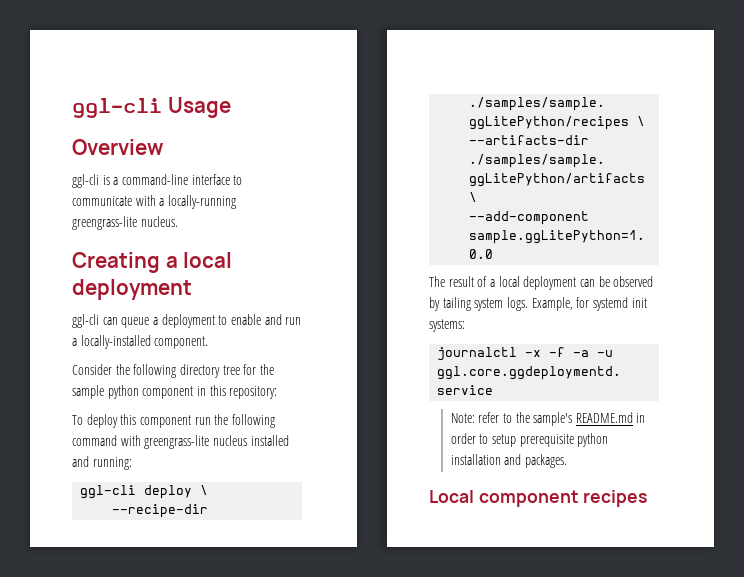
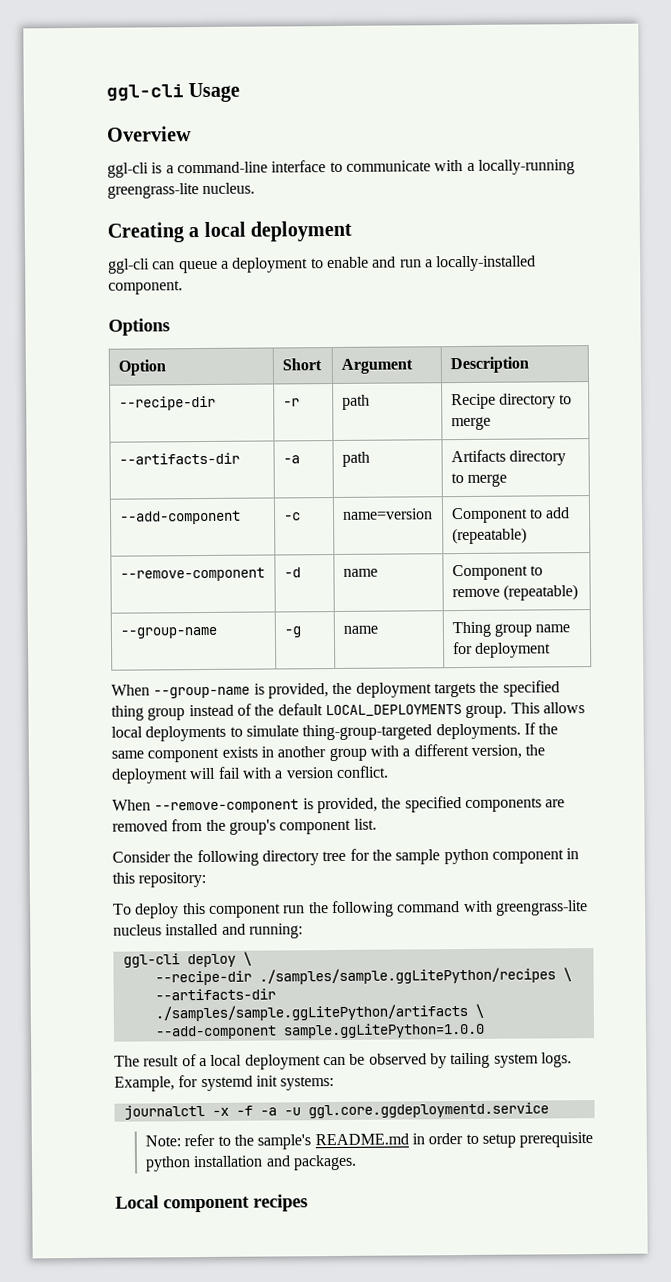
+ Options
+ Option | Short | Argument | Description
+ --recipe-dir | -r | path | Recipe directory to merge
+ --artifacts-dir | -a | path | Artifacts directory to merge
+ --add-component | -c | name=version | Component to add (repeatable)
+ --remove-component | -d | name | Component to remove (repeatable)
+ --group-name | -g | name | Thing group name for deployment
+ When --group-name is provided, the deployment targets the specified thing group instead of the default LOCAL_DEPLOYMENTS group. This allows local deployments to simulate thing-group-targeted deployments. If the same component exists in another group with a different version, the deployment will fail with a version conflict.
+ When --remove-component is provided, the specified components are removed from the group's component list.

